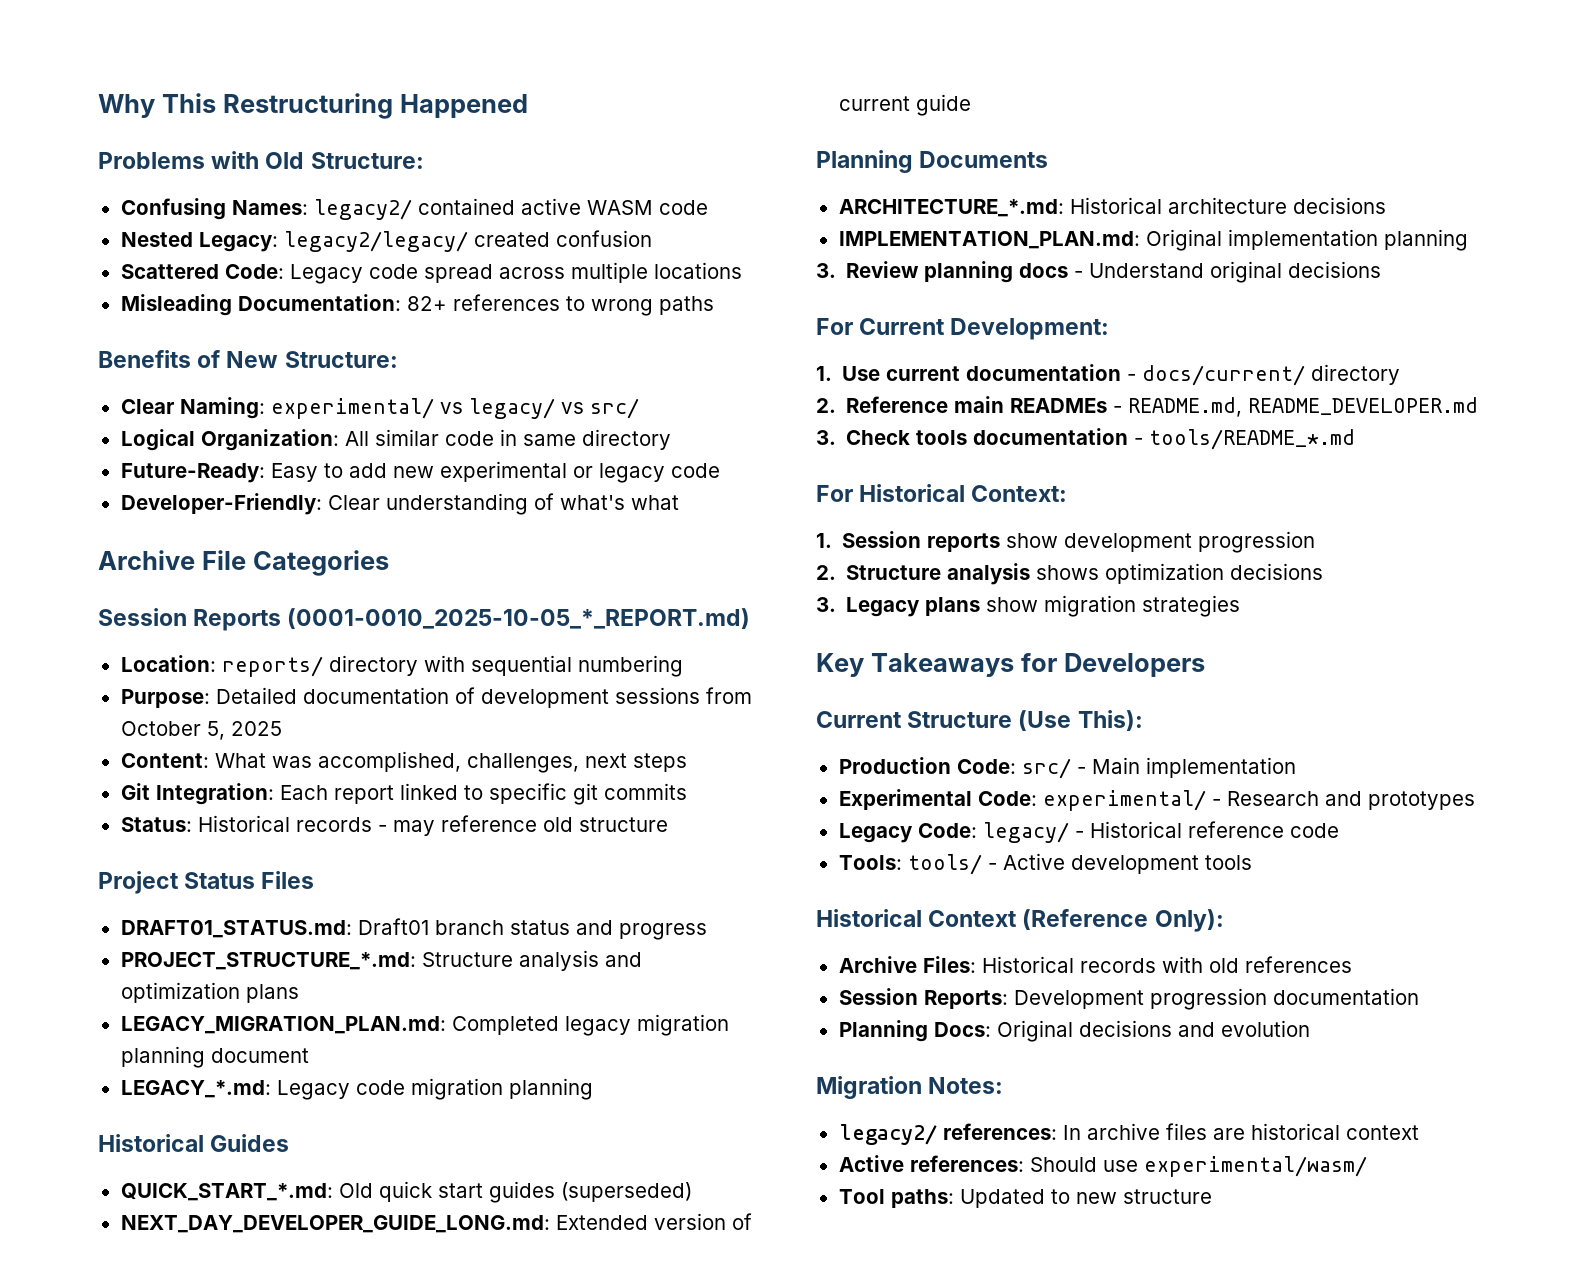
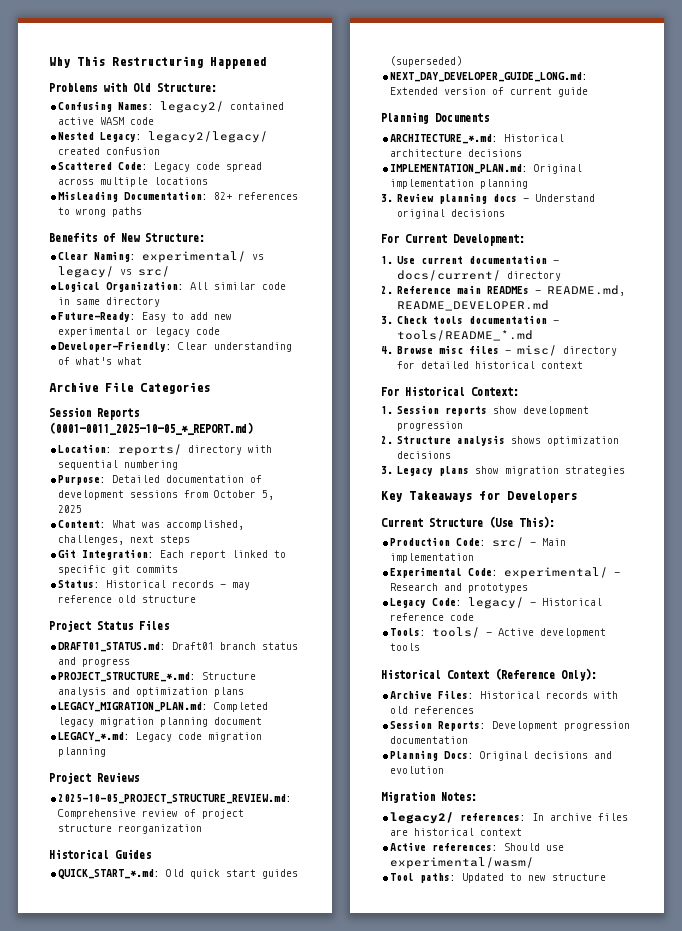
- Session Reports (0001-0010_2025-10-05_*_REPORT.md)
+ Session Reports (0001-0011_2025-10-05_*_REPORT.md)
+ Project Reviews
+ 2025-10-05_PROJECT_STRUCTURE_REVIEW.md: Comprehensive review of project structure reorganization
+ 4. Browse misc files - misc/ directory for detailed historical context

